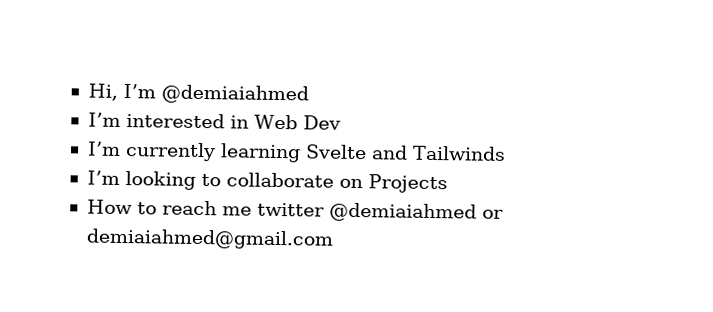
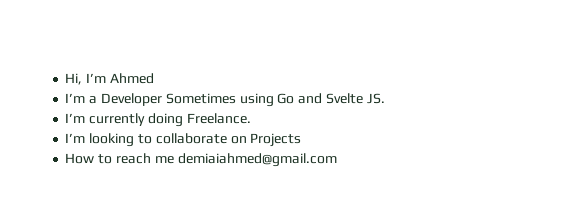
- Hi, I’m @demiaiahmed
- I’m interested in Web Dev
- I’m currently learning Svelte and Tailwinds
+ Hi, I’m Ahmed
+ I’m a Developer Sometimes using Go and Svelte JS.
+ I’m currently doing Freelance.
- How to reach me twitter @demiaiahmed or demiaiahmed@gmail.com
+ How to reach me demiaiahmed@gmail.com

